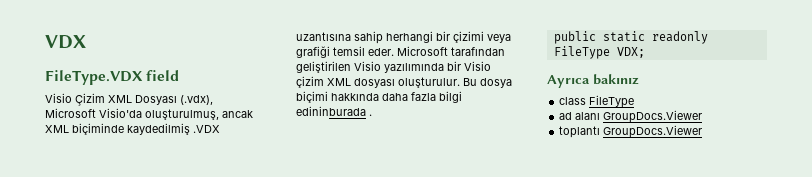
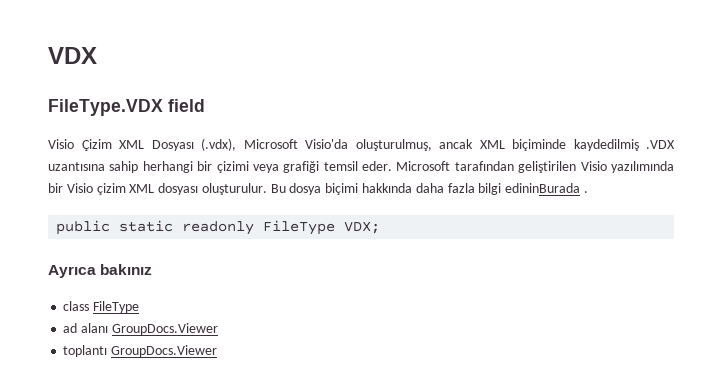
- Bu dosya biçimi hakkında daha fazla bilgi edininburada .
+ Bu dosya biçimi hakkında daha fazla bilgi edininBurada .

